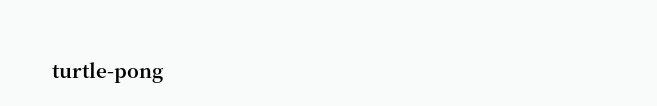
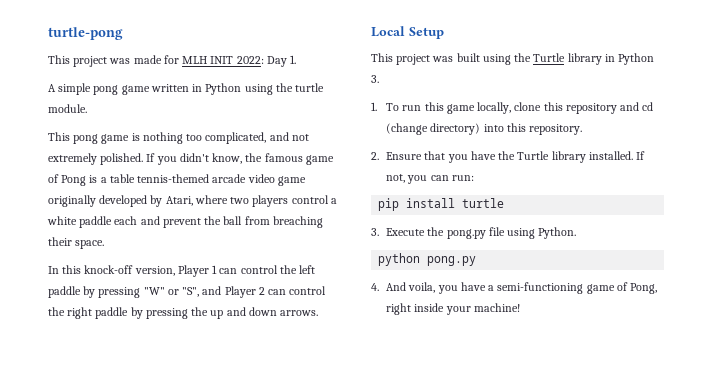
+ This project was made for MLH INIT 2022: Day 1.
+ A simple pong game written in Python using the turtle module.
+ This pong game is nothing too complicated, and not extremely polished. If you didn't know, the famous game of Pong is a table tennis-themed arcade video game originally developed by Atari, where two players control a white paddle each and prevent the ball from breaching their space.
+ In this knock-off version, Player 1 can control the left paddle by pressing "W" or "S", and Player 2 can control the right paddle by pressing the up and down arrows.
+ Local Setup
+ This project was built using the Turtle library in Python 3.
+ 1. To run this game locally, clone this repository and cd (change directory) into this repository.
+ 2. Ensure that you have the Turtle library installed. If not, you can run:
+ pip install turtle
+ 3. Execute the pong.py file using Python.
+ python pong.py
+ 4. And voila, you have a semi-functioning game of Pong, right inside your machine!

